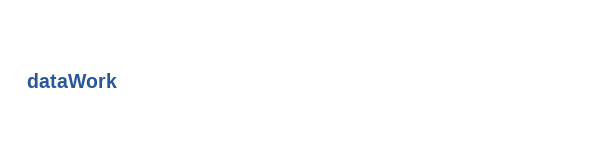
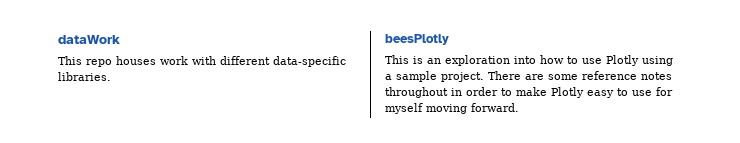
+ This repo houses work with different data-specific libraries.
+ beesPlotly
+ This is an exploration into how to use Plotly using a sample project. There are some reference notes throughout in order to make Plotly easy to use for myself moving forward.

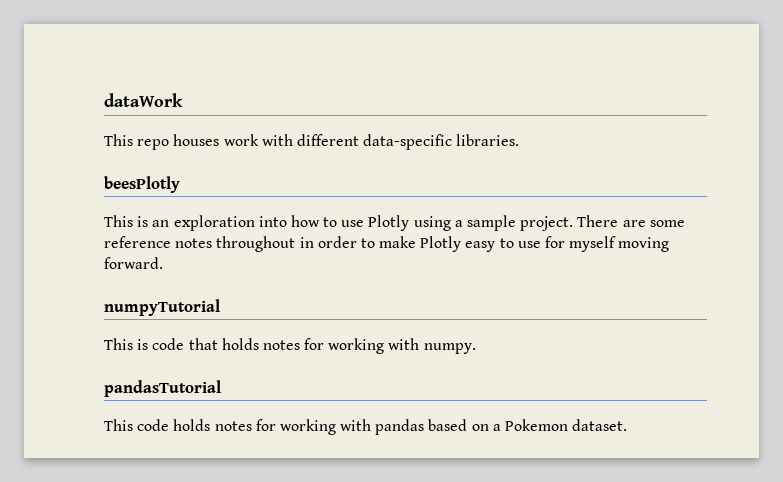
+ numpyTutorial
+ This is code that holds notes for working with numpy.
+ pandasTutorial
+ This code holds notes for working with pandas based on a Pokemon dataset.

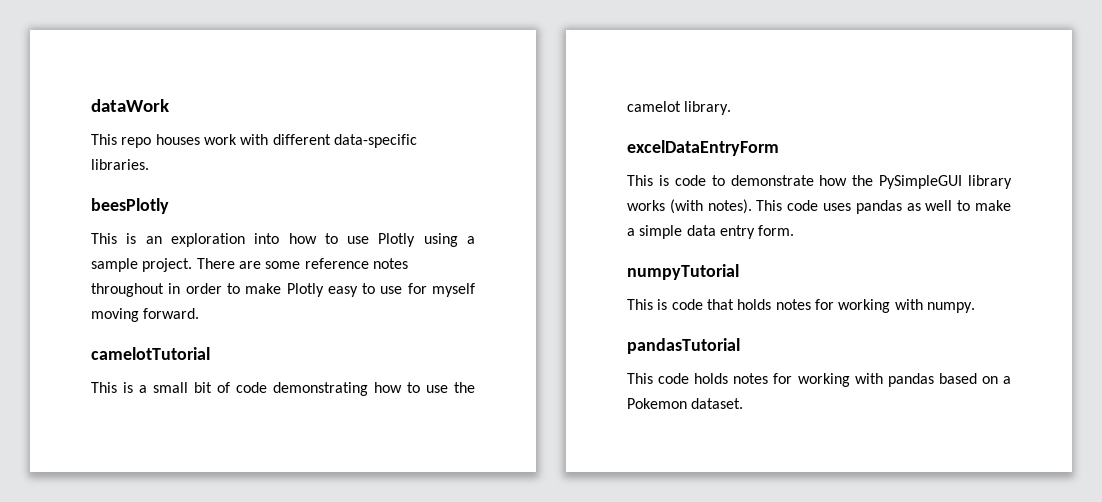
+ camelotTutorial
+ This is a small bit of code demonstrating how to use the camelot library.
+ excelDataEntryForm
+ This is code to demonstrate how the PySimpleGUI library works (with notes). This code uses pandas as well to make a simple data entry form.

